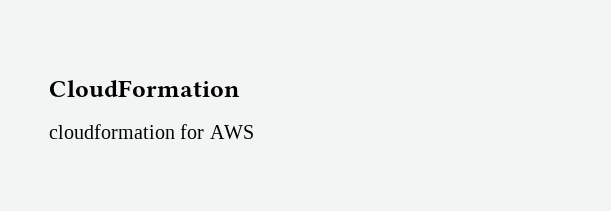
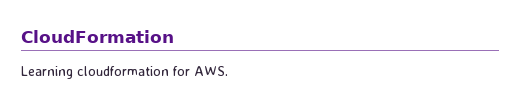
- cloudformation for AWS
+ Learning cloudformation for AWS.

